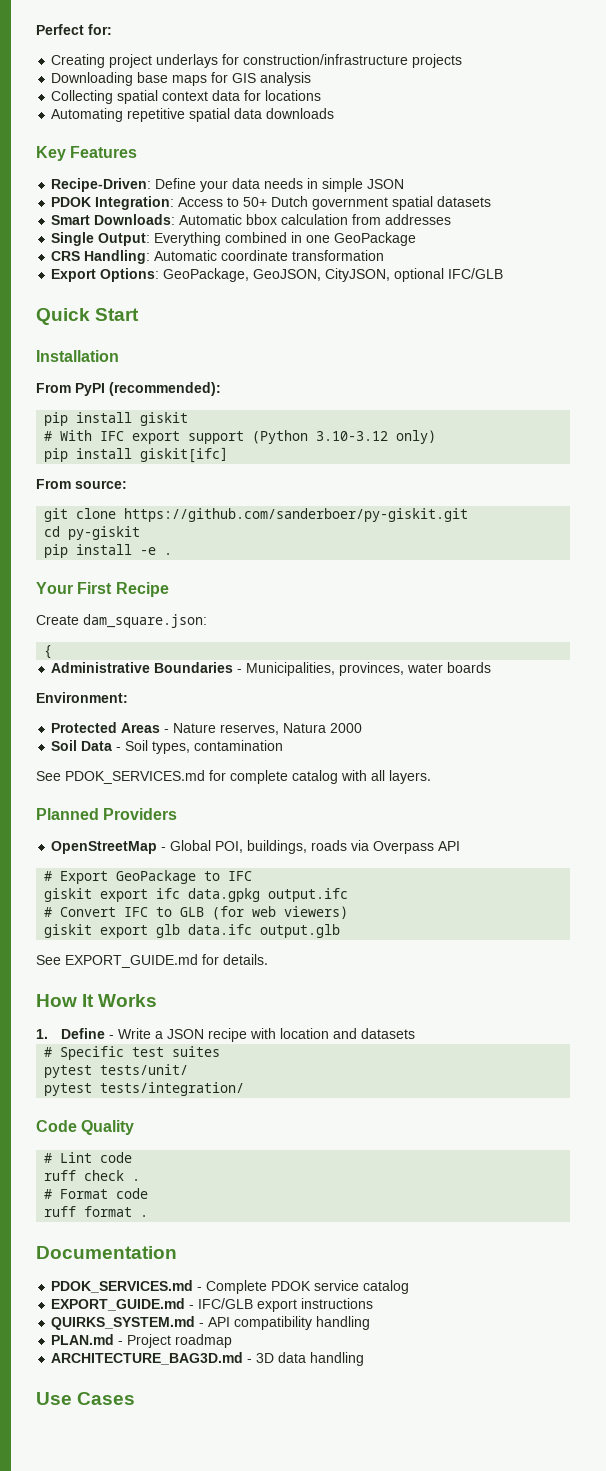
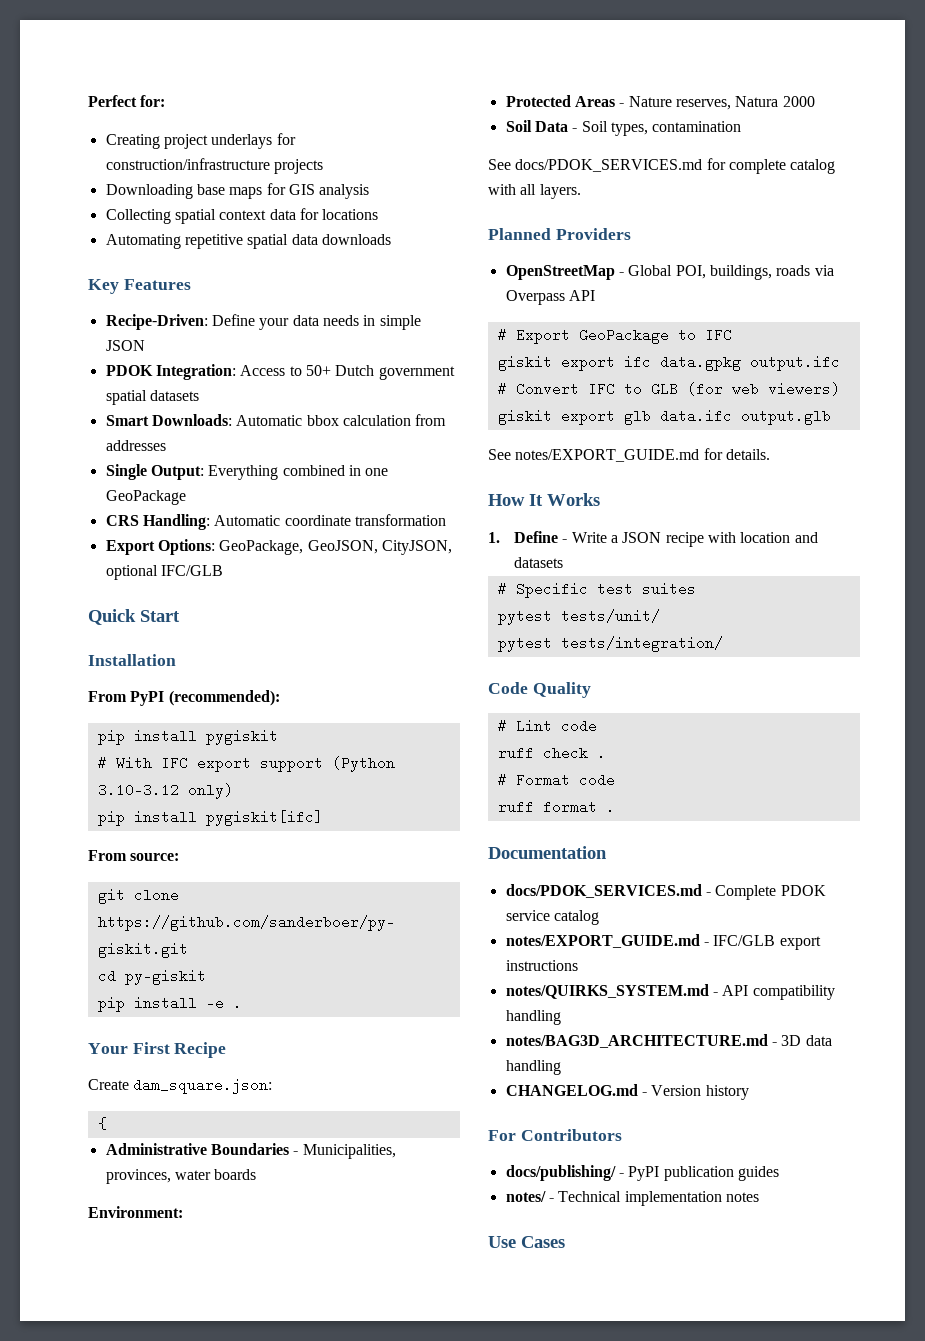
- pip install giskit
+ pip install pygiskit
- pip install giskit[ifc]
+ pip install pygiskit[ifc]
- See PDOK_SERVICES.md for complete catalog with all layers.
+ See docs/PDOK_SERVICES.md for complete catalog with all layers.
- See EXPORT_GUIDE.md for details.
+ See notes/EXPORT_GUIDE.md for details.
- PDOK_SERVICES.md - Complete PDOK service catalog
+ docs/PDOK_SERVICES.md - Complete PDOK service catalog
- EXPORT_GUIDE.md - IFC/GLB export instructions
+ notes/EXPORT_GUIDE.md - IFC/GLB export instructions
- QUIRKS_SYSTEM.md - API compatibility handling
+ notes/QUIRKS_SYSTEM.md - API compatibility handling
- PLAN.md - Project roadmap
- ARCHITECTURE_BAG3D.md - 3D data handling
+ notes/BAG3D_ARCHITECTURE.md - 3D data handling
+ CHANGELOG.md - Version history
+ For Contributors
+ docs/publishing/ - PyPI publication guides
+ notes/ - Technical implementation notes

